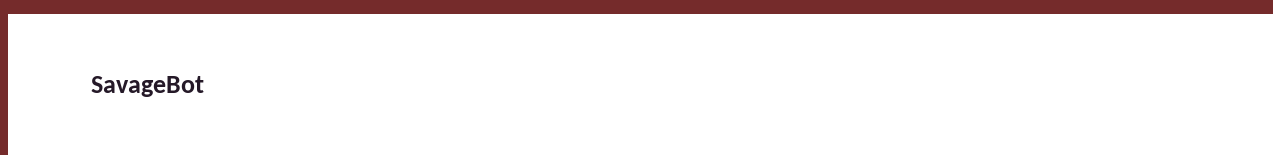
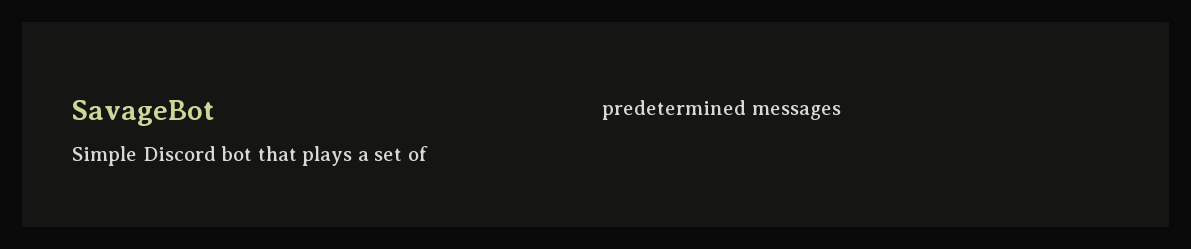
+ Simple Discord bot that plays a set of predetermined messages

